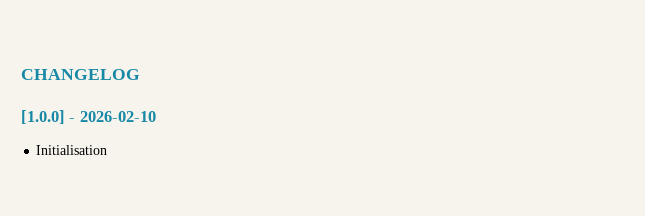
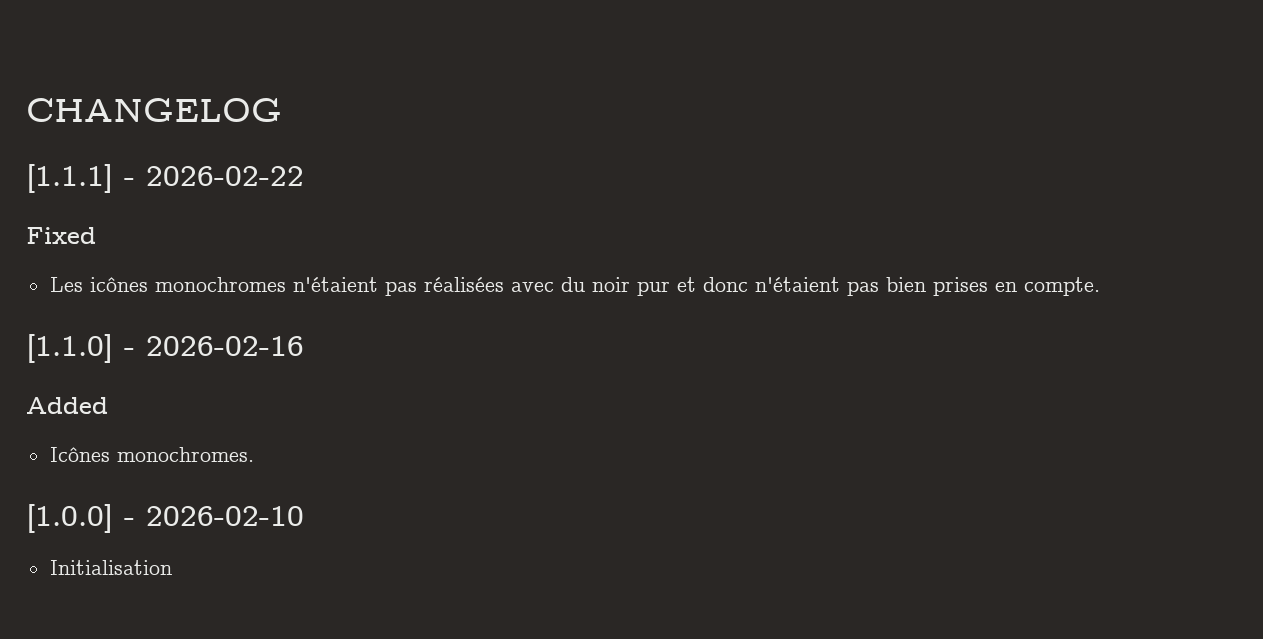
+ [1.1.1] - 2026-02-22
+ Fixed
+ Les icônes monochromes n'étaient pas réalisées avec du noir pur et donc n'étaient pas bien prises en compte.
+ [1.1.0] - 2026-02-16
+ Added
+ Icônes monochromes.

